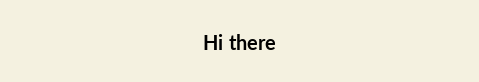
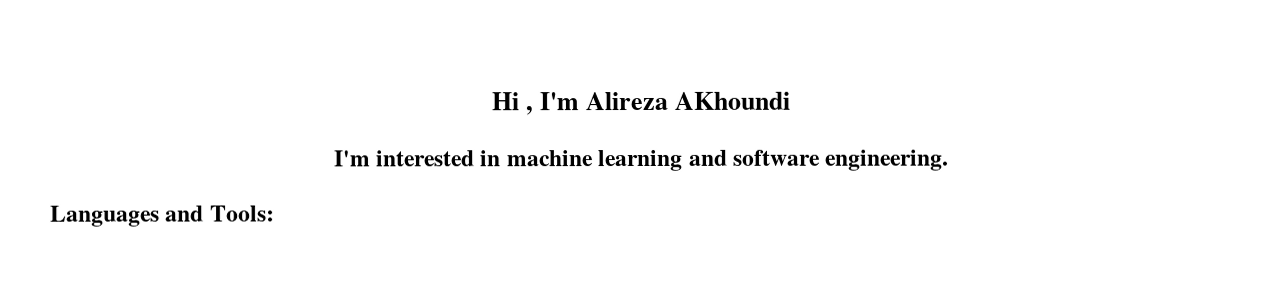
- Hi there
+ Hi , I'm Alireza AKhoundi
+ I'm interested in machine learning and software engineering.
+ Languages and Tools:

